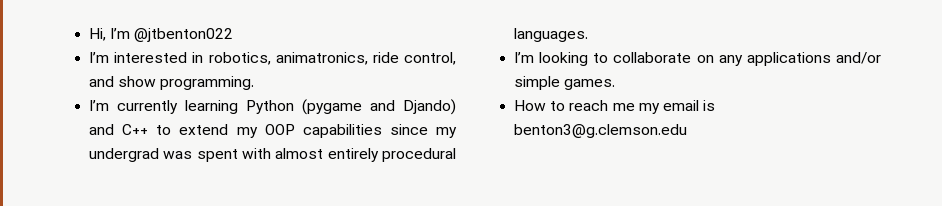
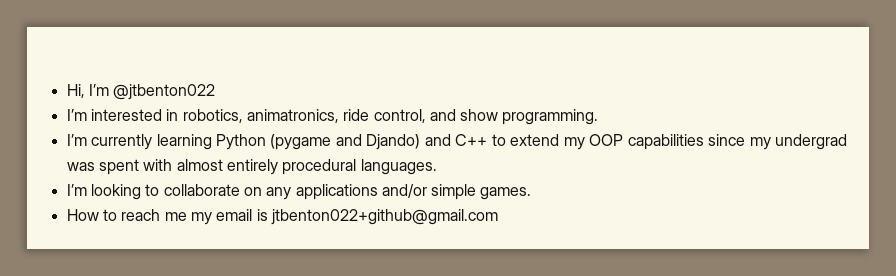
- How to reach me my email is benton3@g.clemson.edu
+ How to reach me my email is jtbenton022+github@gmail.com

